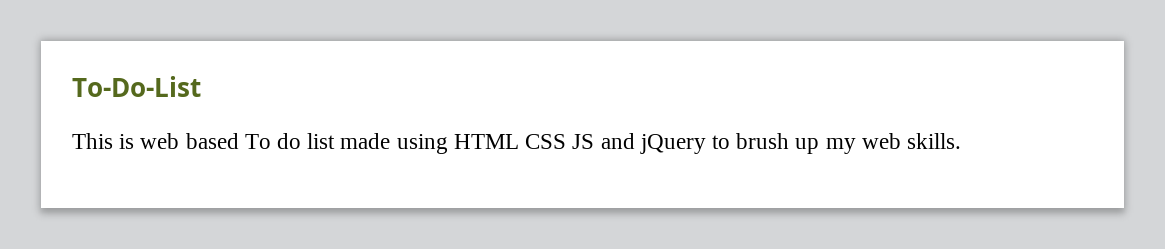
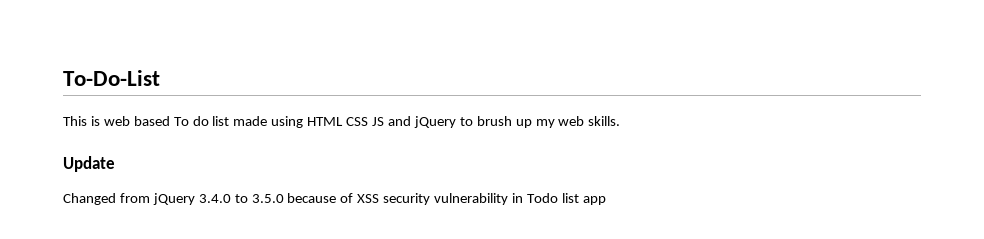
+ Update
+ Changed from jQuery 3.4.0 to 3.5.0 because of XSS security vulnerability in Todo list app

